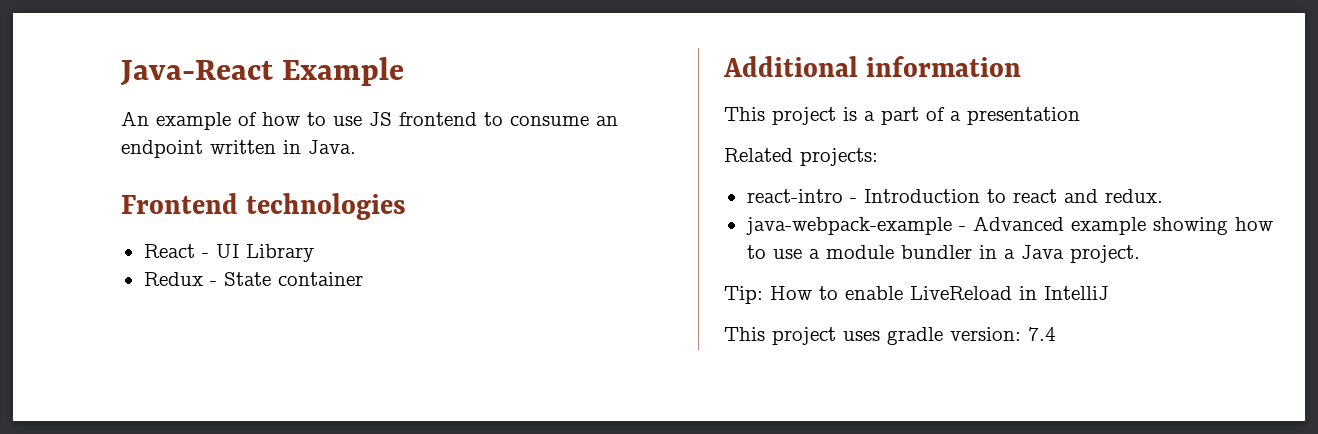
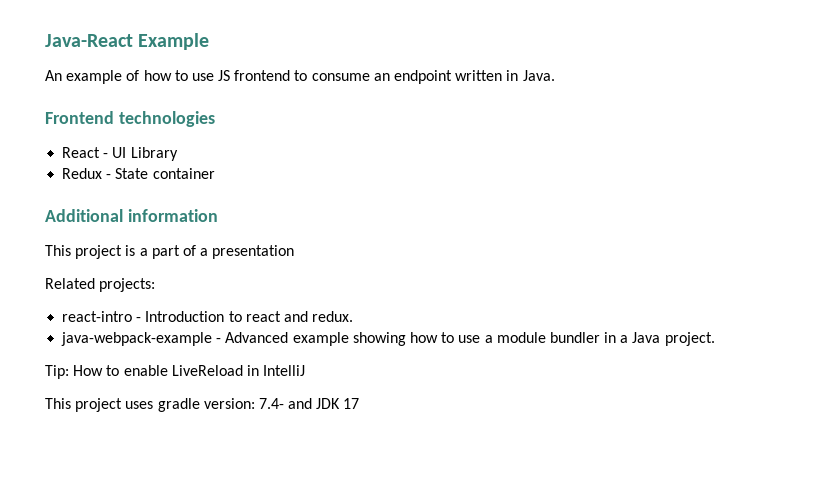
- This project uses gradle version: 7.4
+ This project uses gradle version: 7.4- and JDK 17

